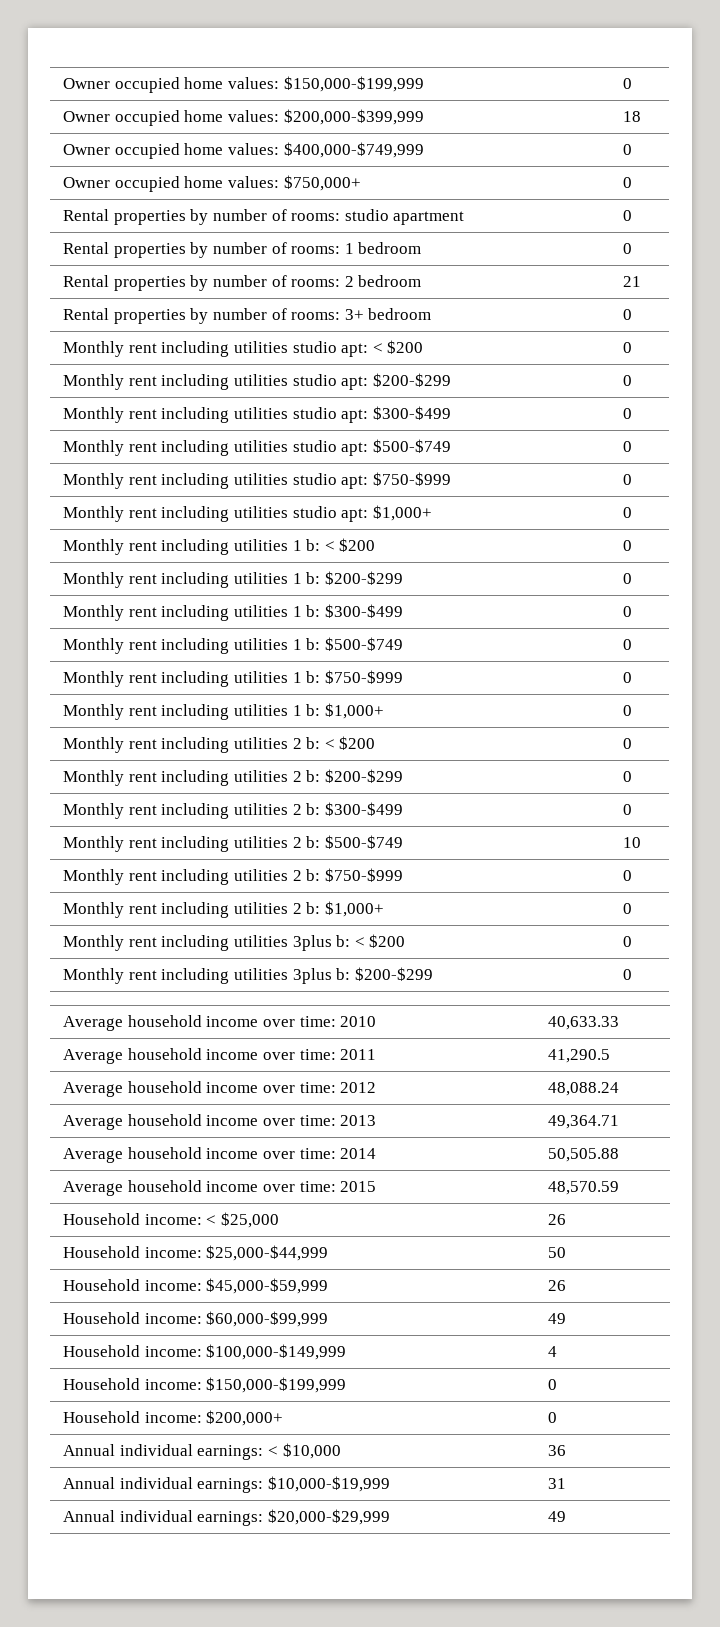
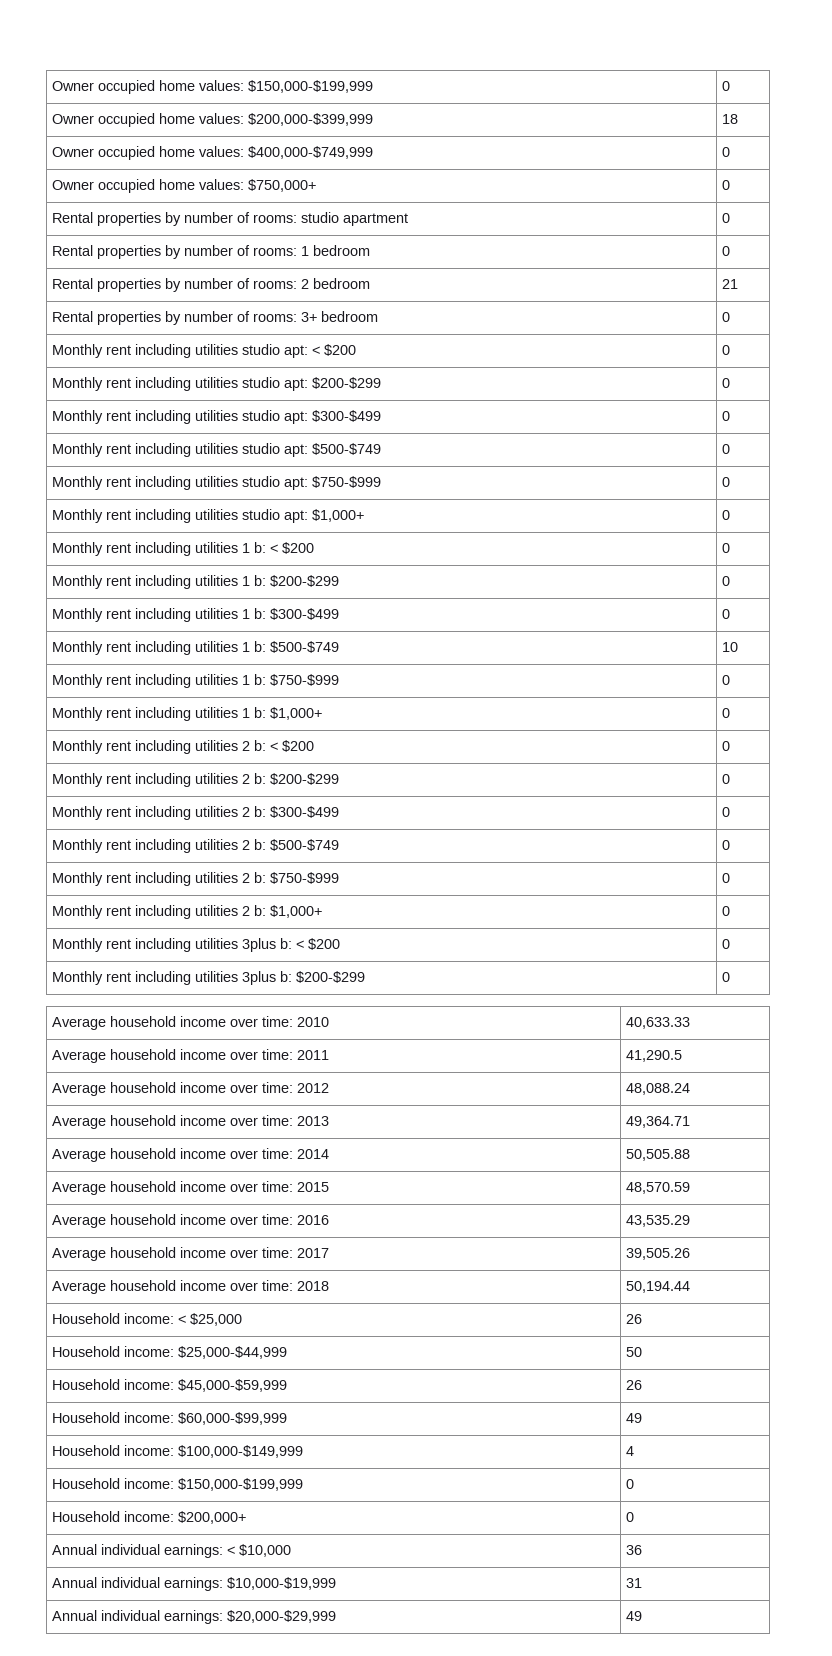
- Monthly rent including utilities 1 b: $500-$749 | 0
+ Monthly rent including utilities 1 b: $500-$749 | 10
- Monthly rent including utilities 2 b: $500-$749 | 10
+ Monthly rent including utilities 2 b: $500-$749 | 0
+ Average household income over time: 2016 | 43,535.29
+ Average household income over time: 2017 | 39,505.26
+ Average household income over time: 2018 | 50,194.44

